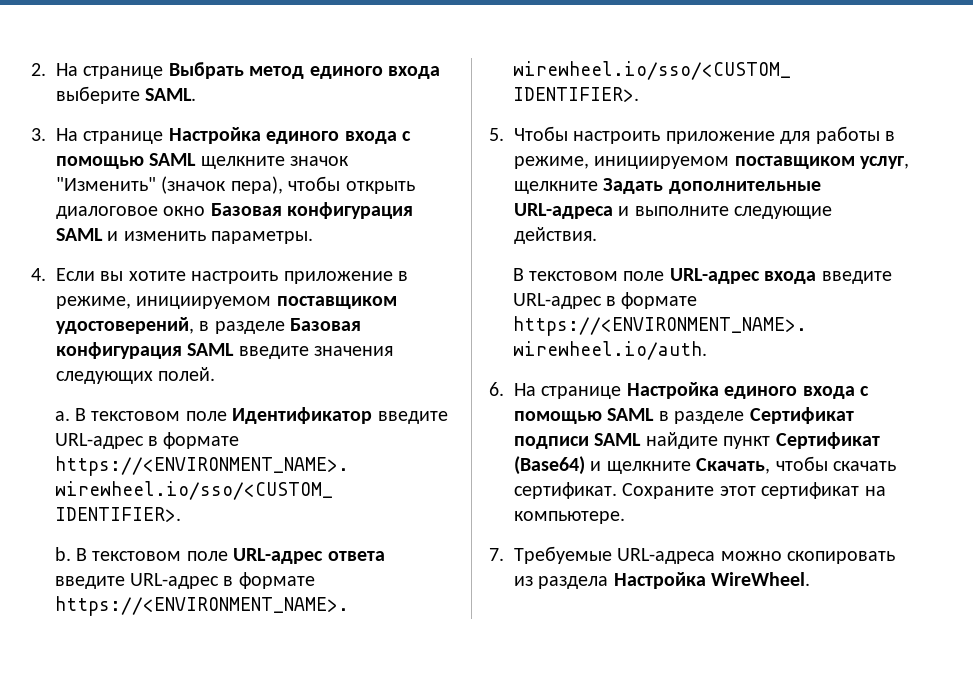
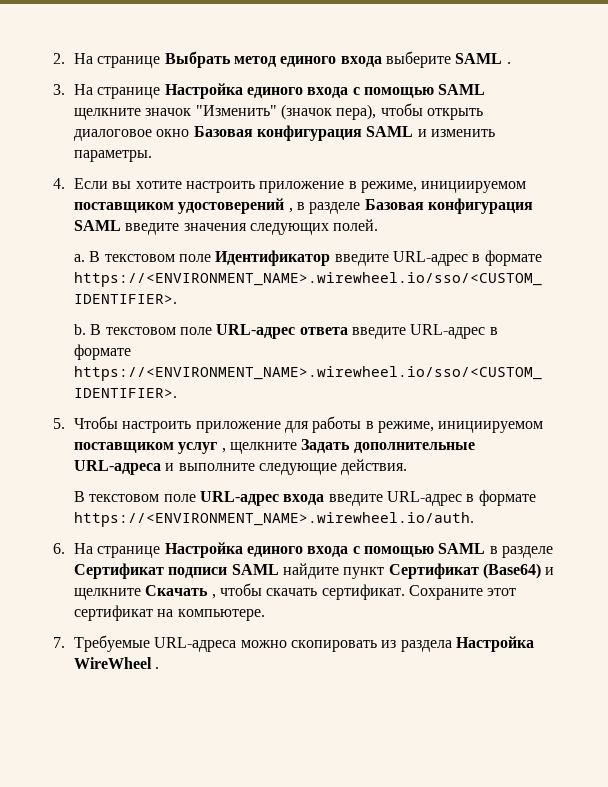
- 2. На странице Выбрать метод единого входа выберите SAML.
+ 2. На странице Выбрать метод единого входа выберите SAML .
- 4. Если вы хотите настроить приложение в режиме, инициируемом поставщиком удостоверений, в разделе Базовая конфигурация SAML введите значения следующих полей.
+ 4. Если вы хотите настроить приложение в режиме, инициируемом поставщиком удостоверений , в разделе Базовая конфигурация SAML введите значения следующих полей.
- 5. Чтобы настроить приложение для работы в режиме, инициируемом поставщиком услуг, щелкните Задать дополнительные URL-адреса и выполните следующие действия.
+ 5. Чтобы настроить приложение для работы в режиме, инициируемом поставщиком услуг , щелкните Задать дополнительные URL-адреса и выполните следующие действия.
- 6. На странице Настройка единого входа с помощью SAML в разделе Сертификат подписи SAML найдите пункт Сертификат (Base64) и щелкните Скачать, чтобы скачать сертификат.
+ 6. На странице Настройка единого входа с помощью SAML в разделе Сертификат подписи SAML найдите пункт Сертификат (Base64) и щелкните Скачать , чтобы скачать сертификат.
- 7. Требуемые URL-адреса можно скопировать из раздела Настройка WireWheel.
+ 7. Требуемые URL-адреса можно скопировать из раздела Настройка WireWheel .

